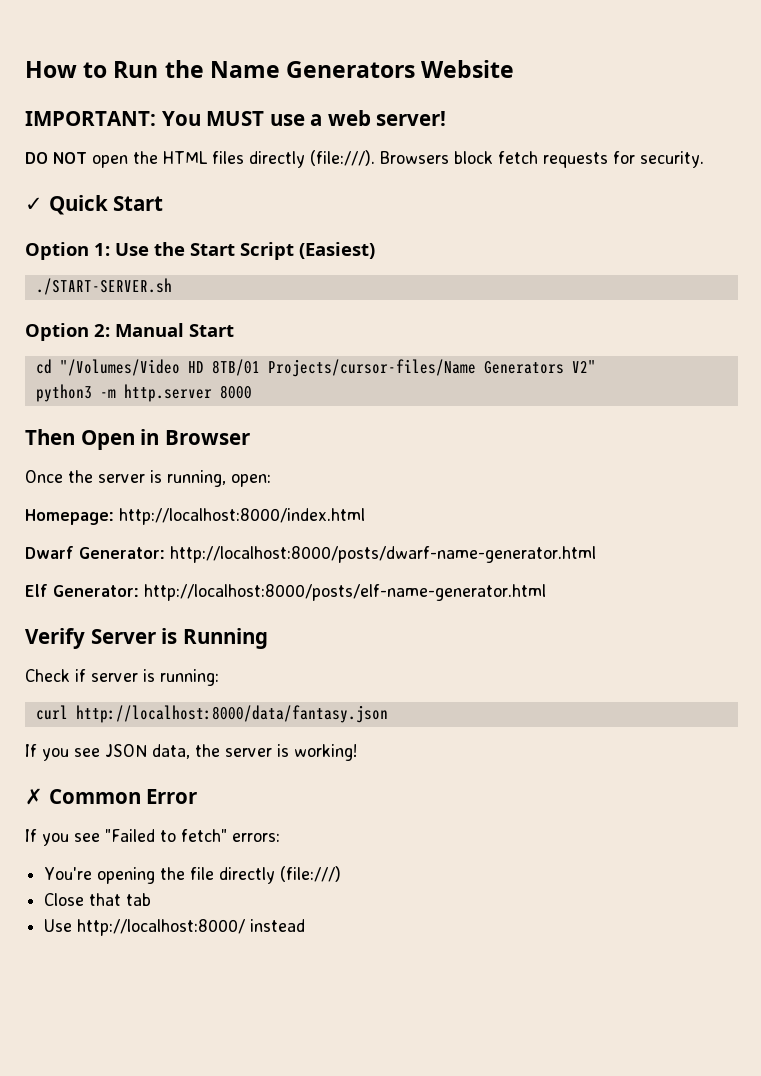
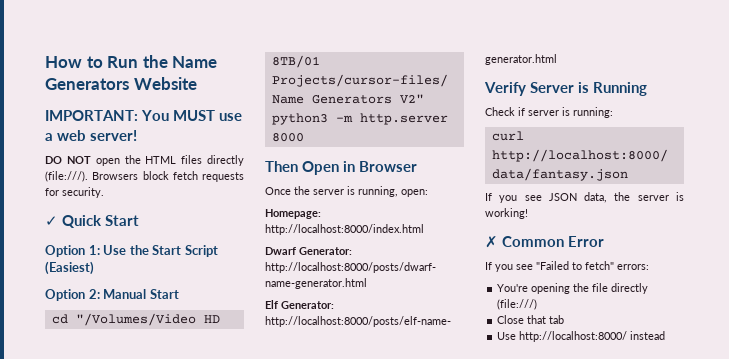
- ./START-SERVER.sh

